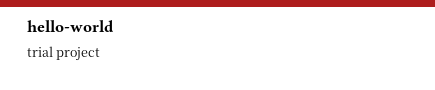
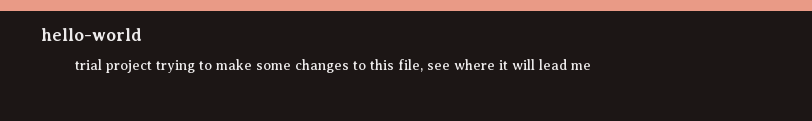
- trial project
+ trial project trying to make some changes to this file, see where it will lead me

